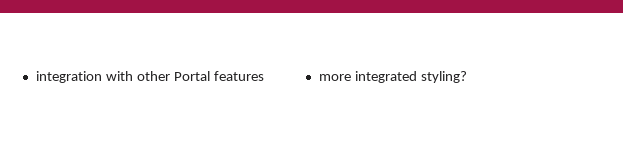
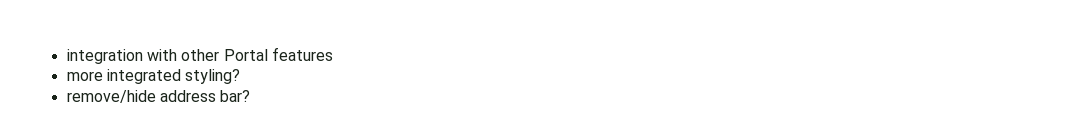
+ remove/hide address bar?

